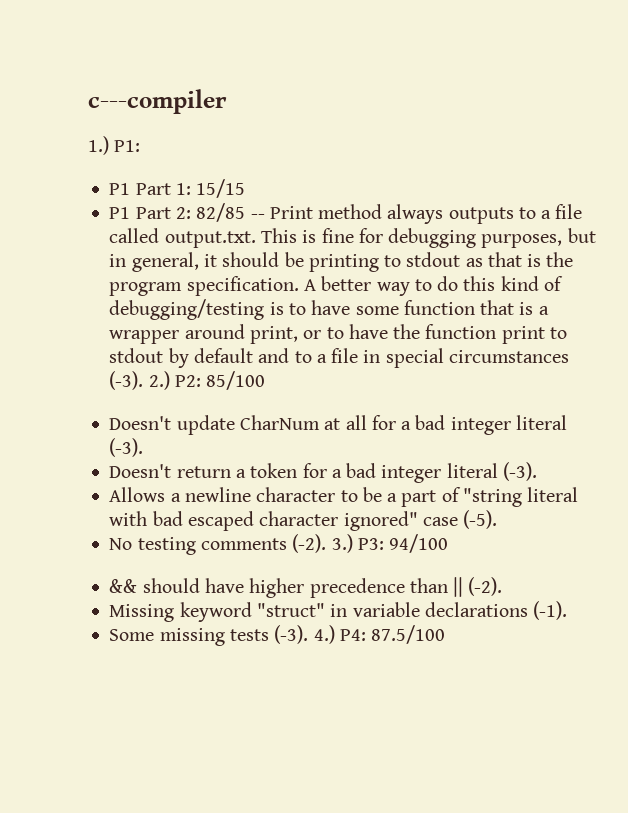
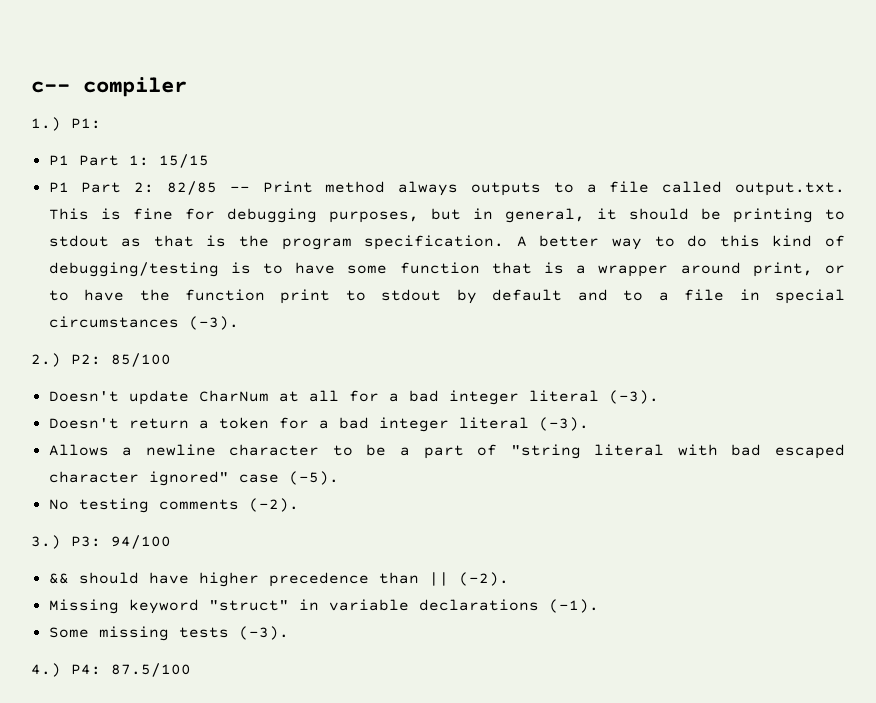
- c---compiler
+ c-- compiler
- A better way to do this kind of debugging/testing is to have some function that is a wrapper around print, or to have the function print to stdout by default and to a file in special circumstances (-3). 2.) P2: 85/100
+ A better way to do this kind of debugging/testing is to have some function that is a wrapper around print, or to have the function print to stdout by default and to a file in special circumstances (-3).
+ 2.) P2: 85/100
- No testing comments (-2). 3.) P3: 94/100
+ No testing comments (-2).
+ 3.) P3: 94/100
- Some missing tests (-3). 4.) P4: 87.5/100
+ Some missing tests (-3).
+ 4.) P4: 87.5/100

